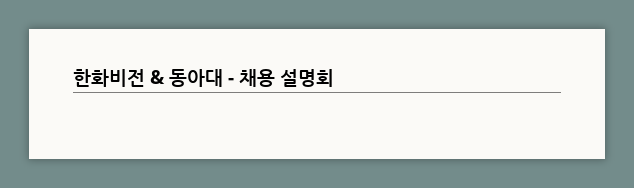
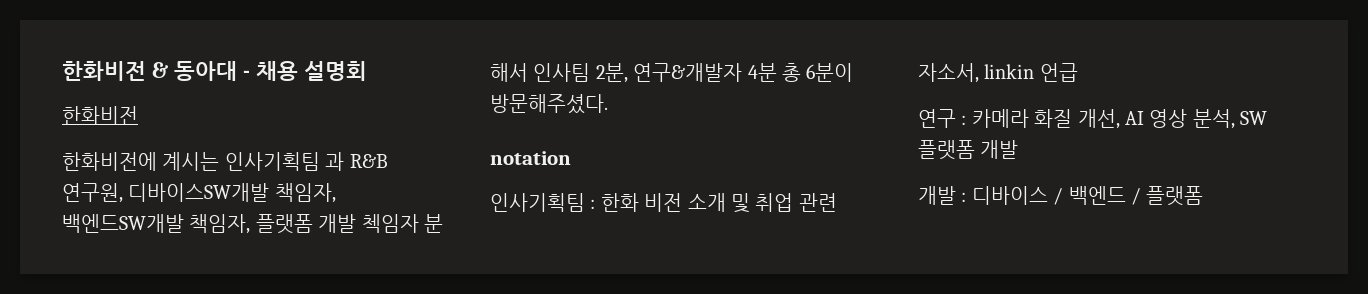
  한화비전 & 동아대 - 채용 설명회
+ 한화비전
+ 한화비전에 계시는 인사기획팀 과 R&B 연구원, 디바이스SW개발 책임자, 백엔드SW개발 책임자, 플랫폼 개발 첵임자 분 해서 인사팀 2분, 연구&개발자 4분 총 6분이 방문해주셨다.
+ notation
+ 인사기획팀 : 한화 비전 소개 및 취업 관련 자소서, linkin 언급
+ 연구 : 카메라 화질 개선, AI 영상 분석, SW 플랫폼 개발
+ 개발 : 디바이스 / 백엔드 / 플랫폼

